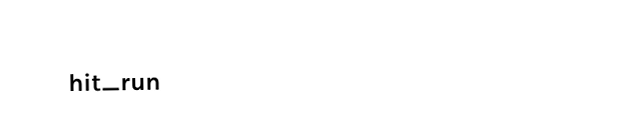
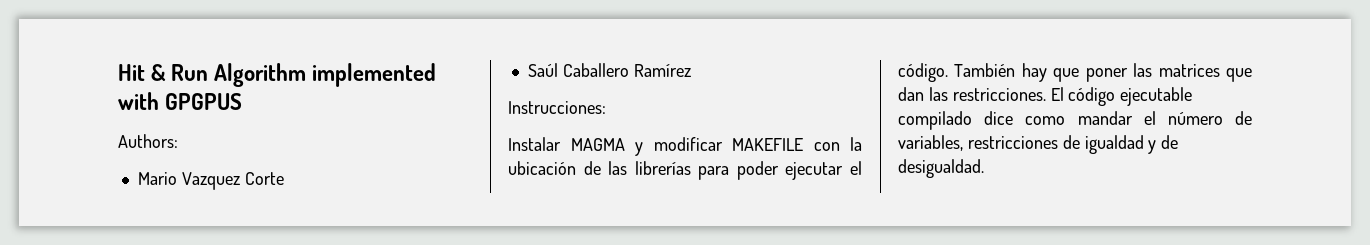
- hit_run
+ Hit & Run Algorithm implemented with GPGPUS
+ Authors:
+ Mario Vazquez Corte
+ Saúl Caballero Ramírez
+ Instrucciones:
+ Instalar MAGMA y modificar MAKEFILE con la ubicación de las librerías para poder ejecutar el código. También hay que poner las matrices que dan las restricciones. El código ejecutable compilado dice como mandar el número de variables, restricciones de igualdad y de desigualdad.

